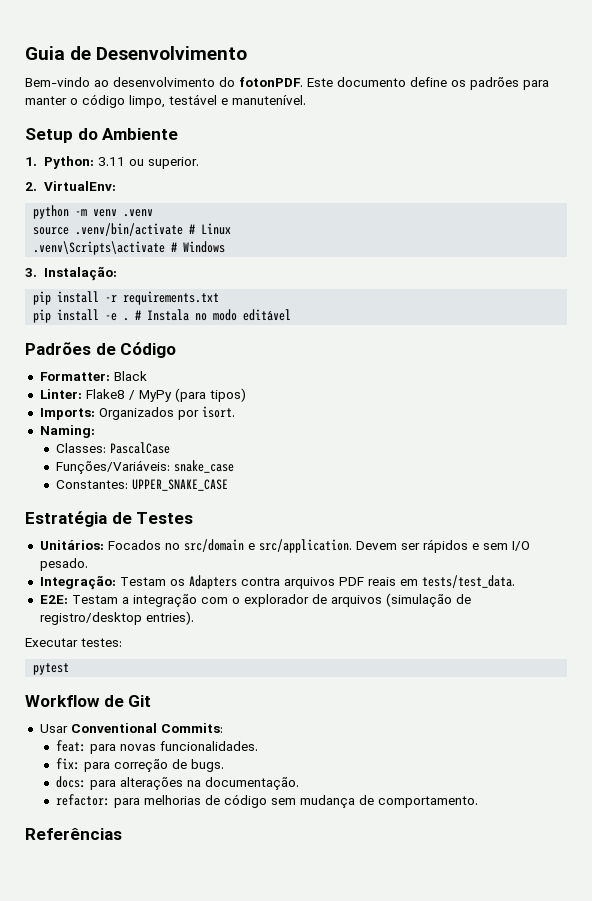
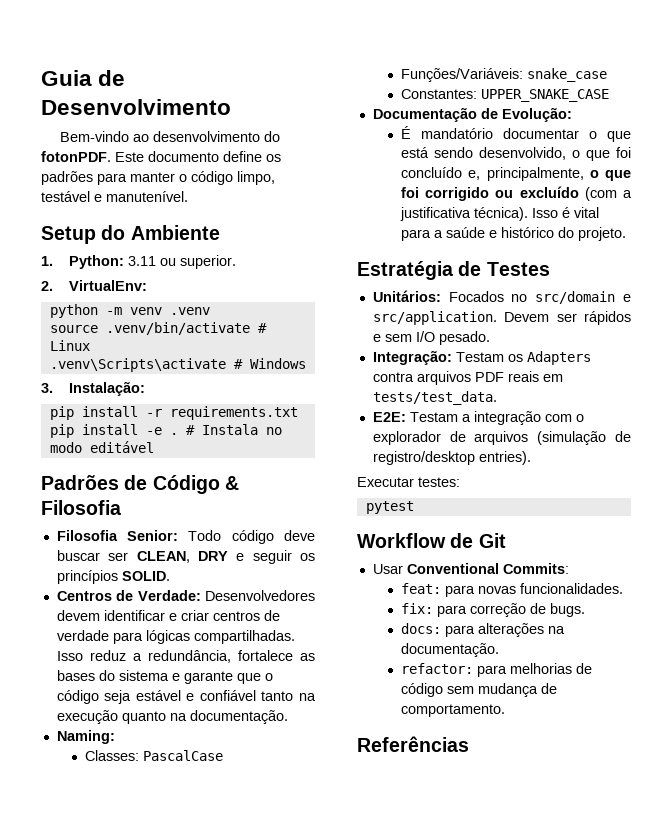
- Padrões de Código
- Formatter: Black
- Linter: Flake8 / MyPy (para tipos)
- Imports: Organizados por isort.
+ Padrões de Código & Filosofia
+ Filosofia Senior: Todo código deve buscar ser CLEAN, DRY e seguir os princípios SOLID.
+ Centros de Verdade: Desenvolvedores devem identificar e criar centros de verdade para lógicas compartilhadas. Isso reduz a redundância, fortalece as bases do sistema e garante que o código seja estável e confiável tanto na execução quanto na documentação.
+ Documentação de Evolução:
+ É mandatório documentar o que está sendo desenvolvido, o que foi concluído e, principalmente, o que foi corrigido ou excluído (com a justificativa técnica). Isso é vital para a saúde e histórico do projeto.

